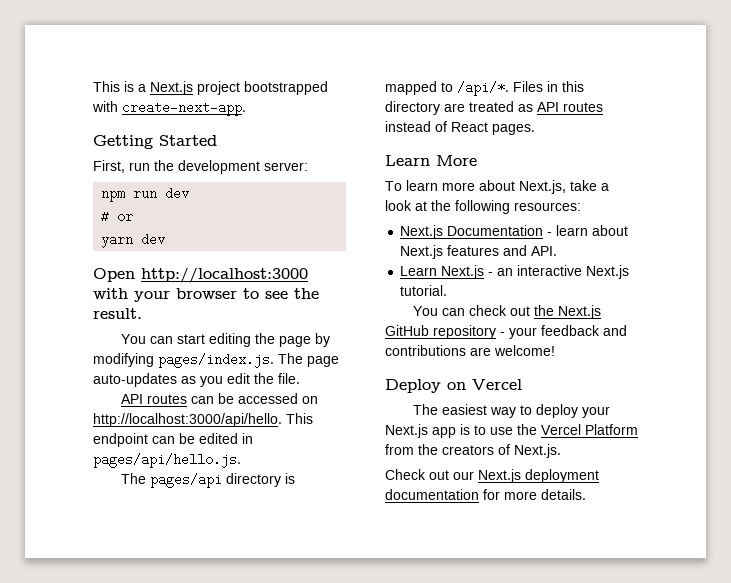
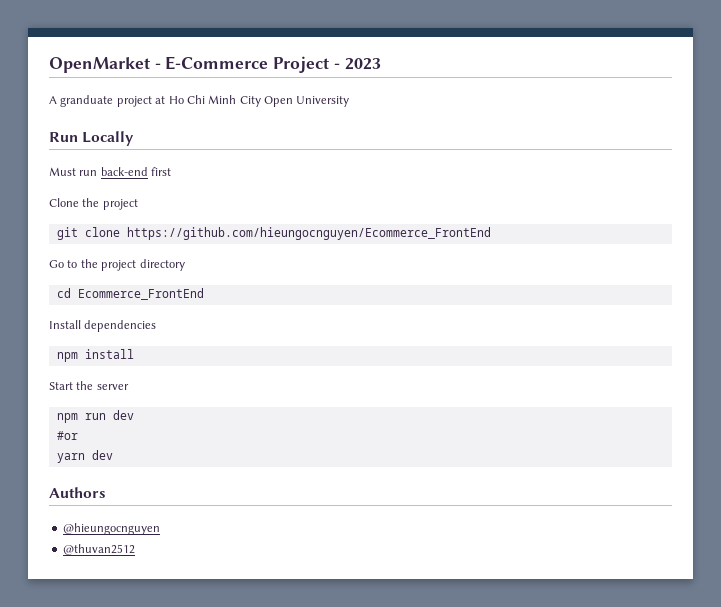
- This is a Next.js project bootstrapped with create-next-app.
- Getting Started
- First, run the development server:
+ OpenMarket - E-Commerce Project - 2023
+ A granduate project at Ho Chi Minh City Open University
+ Run Locally
+ Must run back-end first
+ Clone the project
+ git clone https://github.com/hieungocnguyen/Ecommerce_FrontEnd
+ Go to the project directory
+ cd Ecommerce_FrontEnd
+ Install dependencies
+ npm install
+ Start the server
- # or
+ #or
- Open http://localhost:3000 with your browser to see the result.
- You can start editing the page by modifying pages/index.js. The page auto-updates as you edit the file.
- API routes can be accessed on http://localhost:3000/api/hello. This endpoint can be edited in pages/api/hello.js.
- The pages/api directory is mapped to /api/*. Files in this directory are treated as API routes instead of React pages.
- Learn More
- To learn more about Next.js, take a look at the following resources:
- Next.js Documentation - learn about Next.js features and API.
- Learn Next.js - an interactive Next.js tutorial.
- You can check out the Next.js GitHub repository - your feedback and contributions are welcome!
- Deploy on Vercel
- The easiest way to deploy your Next.js app is to use the Vercel Platform from the creators of Next.js.
- Check out our Next.js deployment documentation for more details.
+ Authors
+ @hieungocnguyen
+ @thuvan2512

